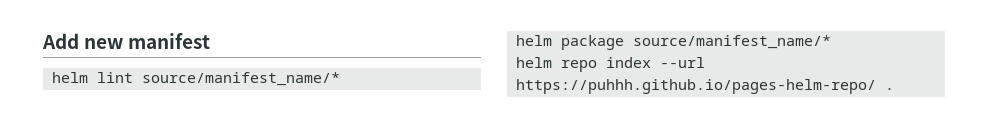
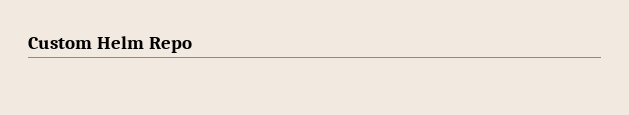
- Add new manifest
- helm lint source/manifest_name/*
- helm package source/manifest_name/*
- helm repo index --url https://puhhh.github.io/pages-helm-repo/ .
+ Custom Helm Repo

